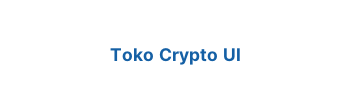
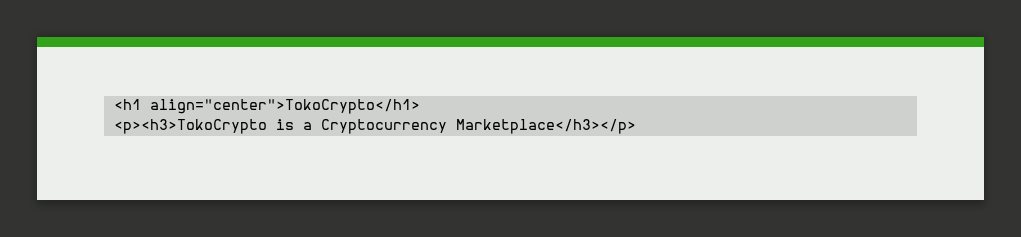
- Toko Crypto UI
+ <h1 align="center">TokoCrypto</h1>
+ <p><h3>TokoCrypto is a Cryptocurrency Marketplace</h3></p>

